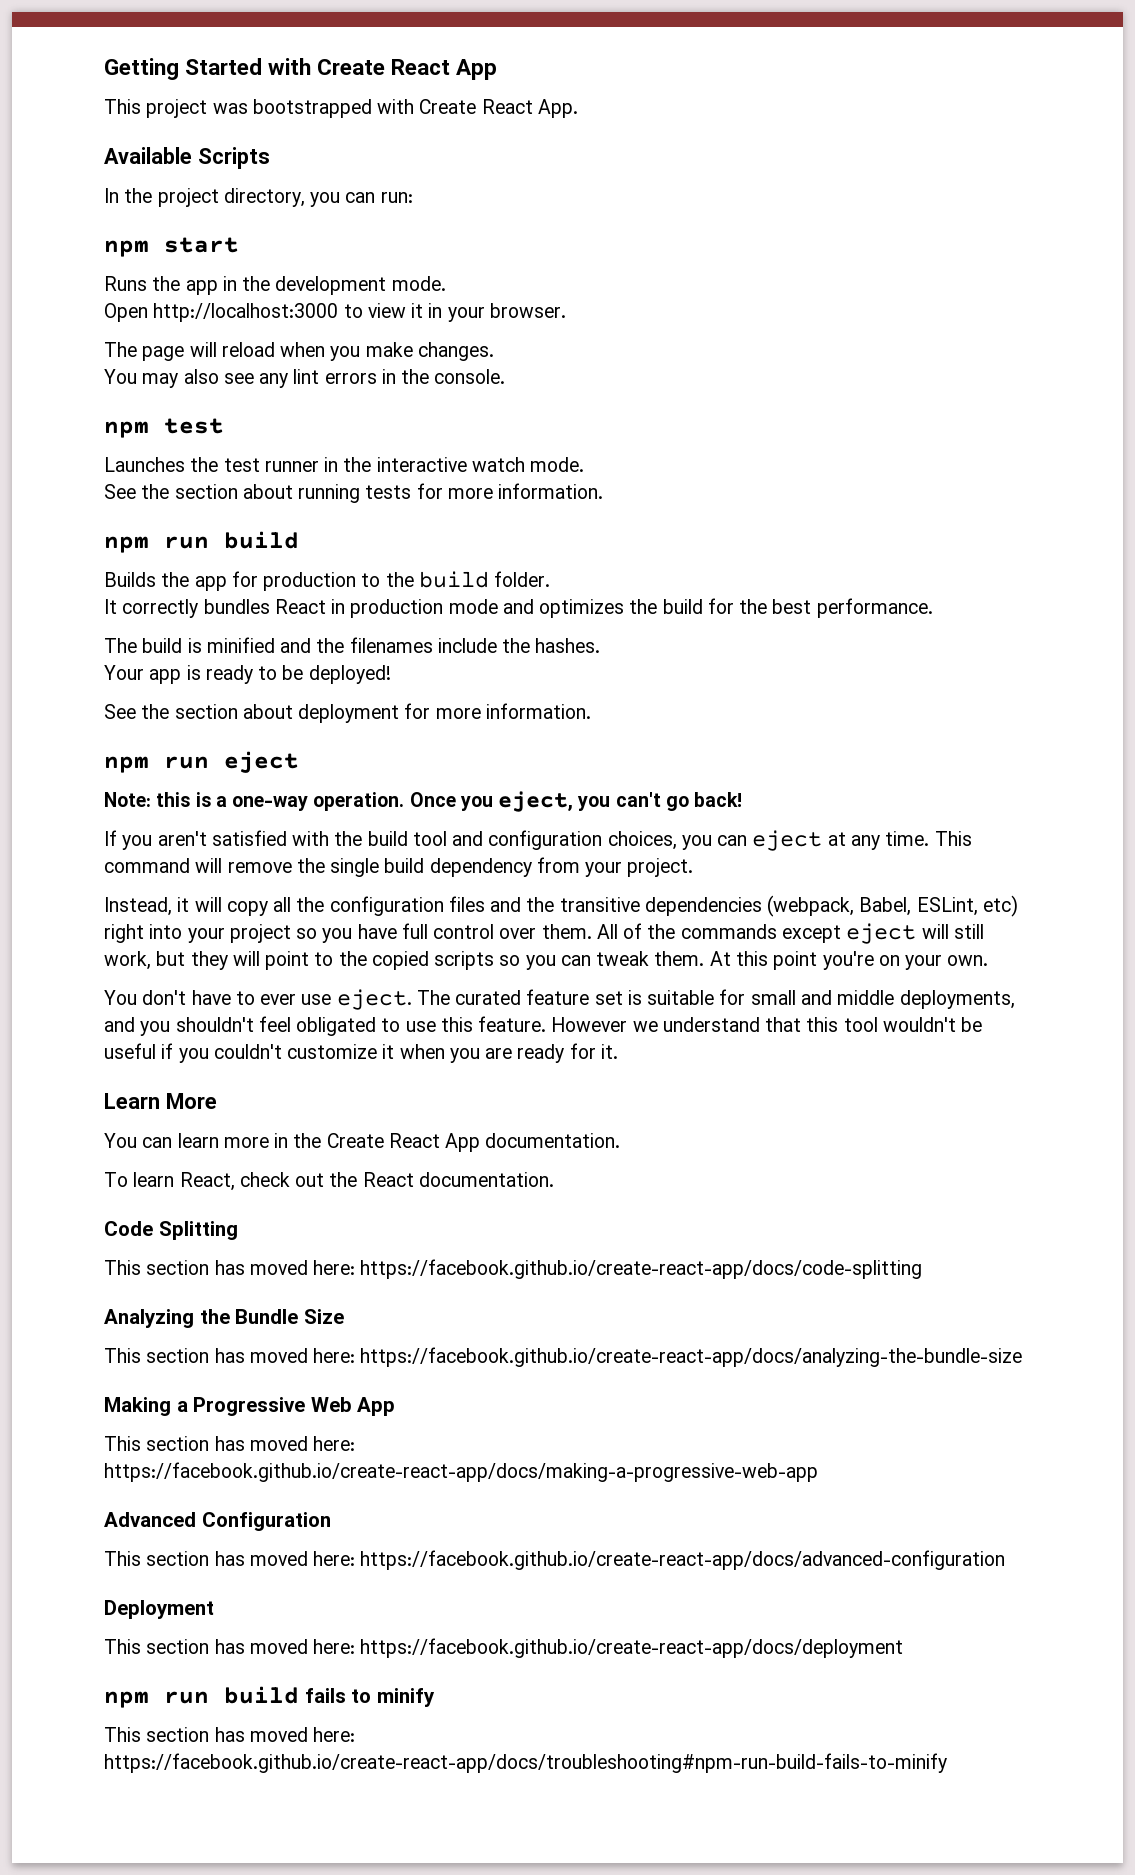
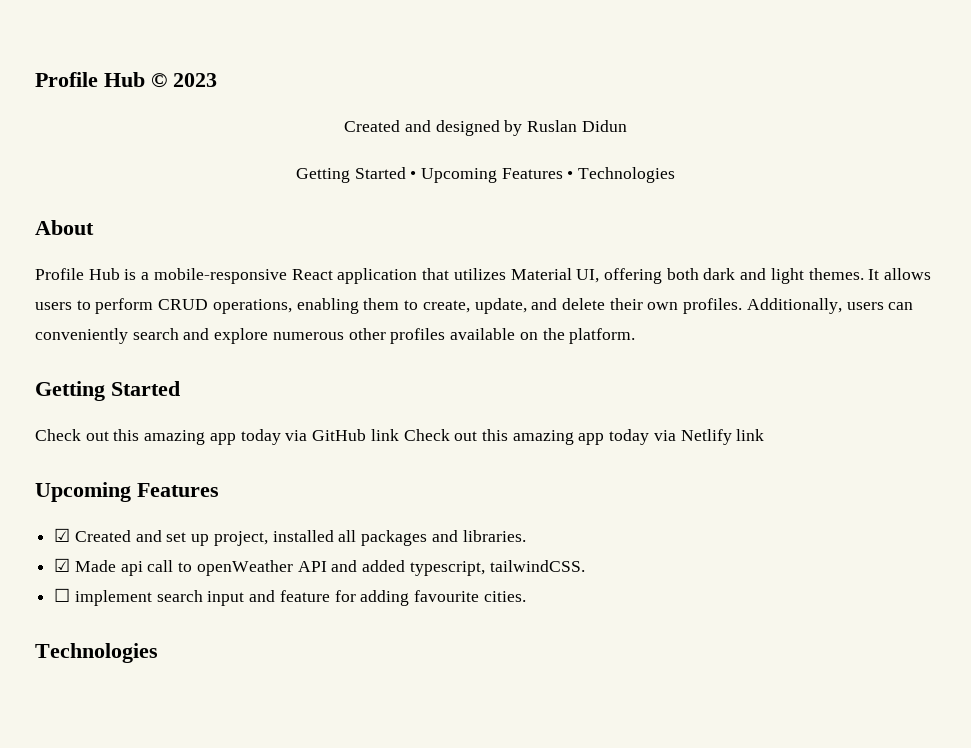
- Getting Started with Create React App
- This project was bootstrapped with Create React App.
- Available Scripts
- In the project directory, you can run:
- npm start
- Runs the app in the development mode.
- Open http://localhost:3000 to view it in your browser.
- The page will reload when you make changes.
- You may also see any lint errors in the console.
- npm test
- Launches the test runner in the interactive watch mode.
- See the section about running tests for more information.
- npm run build
- Builds the app for production to the build folder.
- It correctly bundles React in production mode and optimizes the build for the best performance.
- The build is minified and the filenames include the hashes.
- Your app is ready to be deployed!
- See the section about deployment for more information.
- npm run eject
- Note: this is a one-way operation. Once you eject, you can't go back!
- If you aren't satisfied with the build tool and configuration choices, you can eject at any time. This command will remove the single build dependency from your project.
- Instead, it will copy all the configuration files and the transitive dependencies (webpack, Babel, ESLint, etc) right into your project so you have full control over them. All of the commands except eject will still work, but they will point to the copied scripts so you can tweak them. At this point you're on your own.
- You don't have to ever use eject. The curated feature set is suitable for small and middle deployments, and you shouldn't feel obligated to use this feature. However we understand that this tool wouldn't be useful if you couldn't customize it when you are ready for it.
- Learn More
- You can learn more in the Create React App documentation.
- To learn React, check out the React documentation.
- Code Splitting
- This section has moved here: https://facebook.github.io/create-react-app/docs/code-splitting
- Analyzing the Bundle Size
- This section has moved here: https://facebook.github.io/create-react-app/docs/analyzing-the-bundle-size
- Making a Progressive Web App
- This section has moved here: https://facebook.github.io/create-react-app/docs/making-a-progressive-web-app
- Advanced Configuration
- This section has moved here: https://facebook.github.io/create-react-app/docs/advanced-configuration
- Deployment
- This section has moved here: https://facebook.github.io/create-react-app/docs/deployment
- npm run build fails to minify
- This section has moved here: https://facebook.github.io/create-react-app/docs/troubleshooting#npm-run-build-fails-to-minify
+ Profile Hub © 2023
+ Created and designed by Ruslan Didun
+ Getting Started • Upcoming Features • Technologies
+ About
+ Profile Hub is a mobile-responsive React application that utilizes Material UI, offering both dark and light themes. It allows users to perform CRUD operations, enabling them to create, update, and delete their own profiles. Additionally, users can conveniently search and explore numerous other profiles available on the platform.
+ Getting Started
+ Check out this amazing app today via GitHub link Check out this amazing app today via Netlify link
+ Upcoming Features
+ ☑ Created and set up project, installed all packages and libraries.
+ ☑ Made api call to openWeather API and added typescript, tailwindCSS.
+ ☐ implement search input and feature for adding favourite cities.
+ Technologies

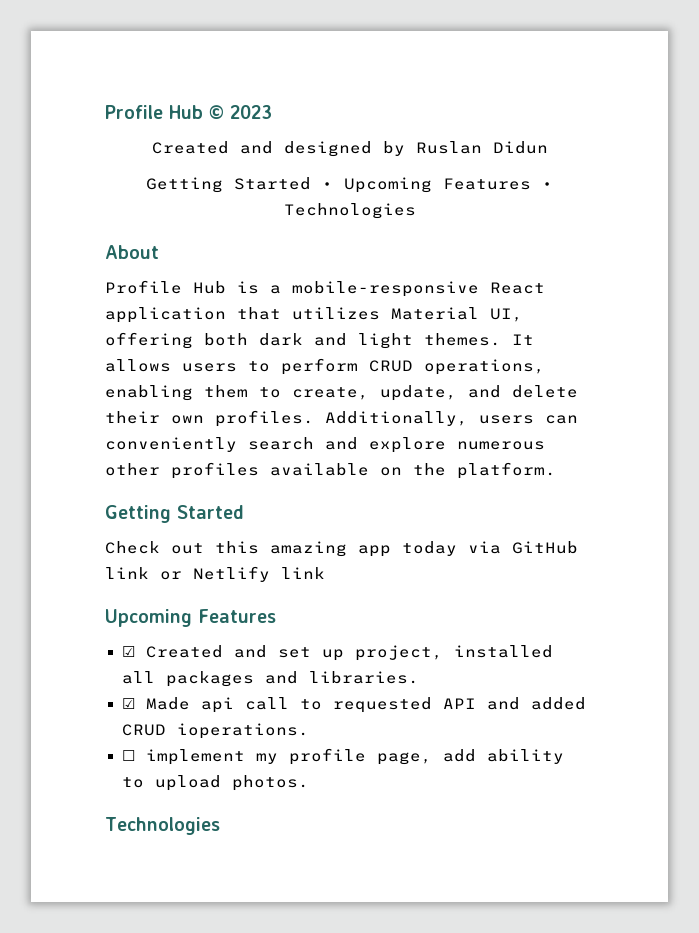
- Check out this amazing app today via GitHub link Check out this amazing app today via Netlify link
+ Check out this amazing app today via GitHub link or Netlify link
- ☑ Made api call to openWeather API and added typescript, tailwindCSS.
+ ☑ Made api call to requested API and added CRUD ioperations.
- ☐ implement search input and feature for adding favourite cities.
+ ☐ implement my profile page, add ability to upload photos.

